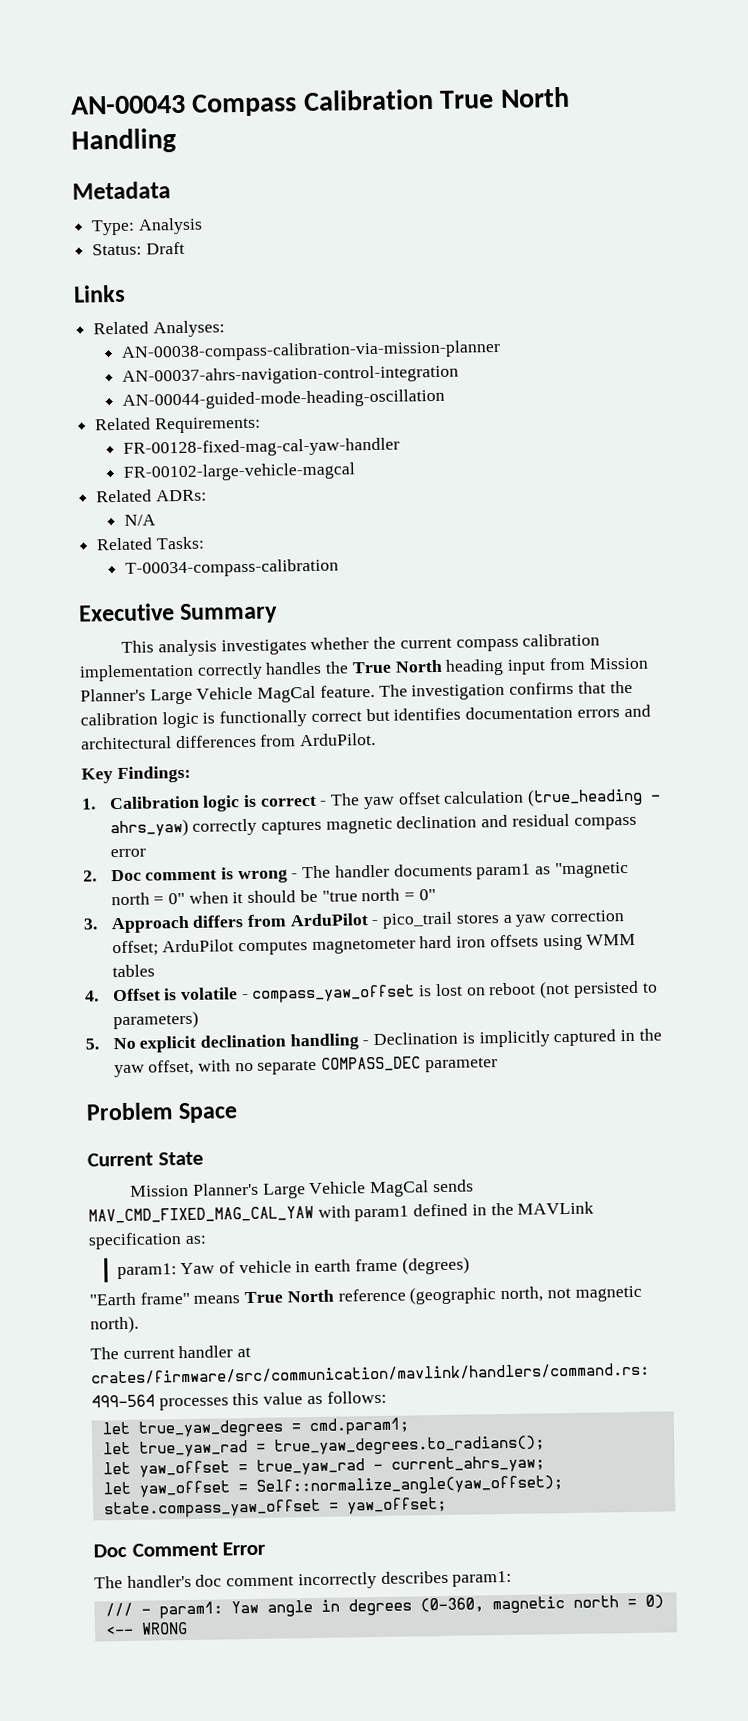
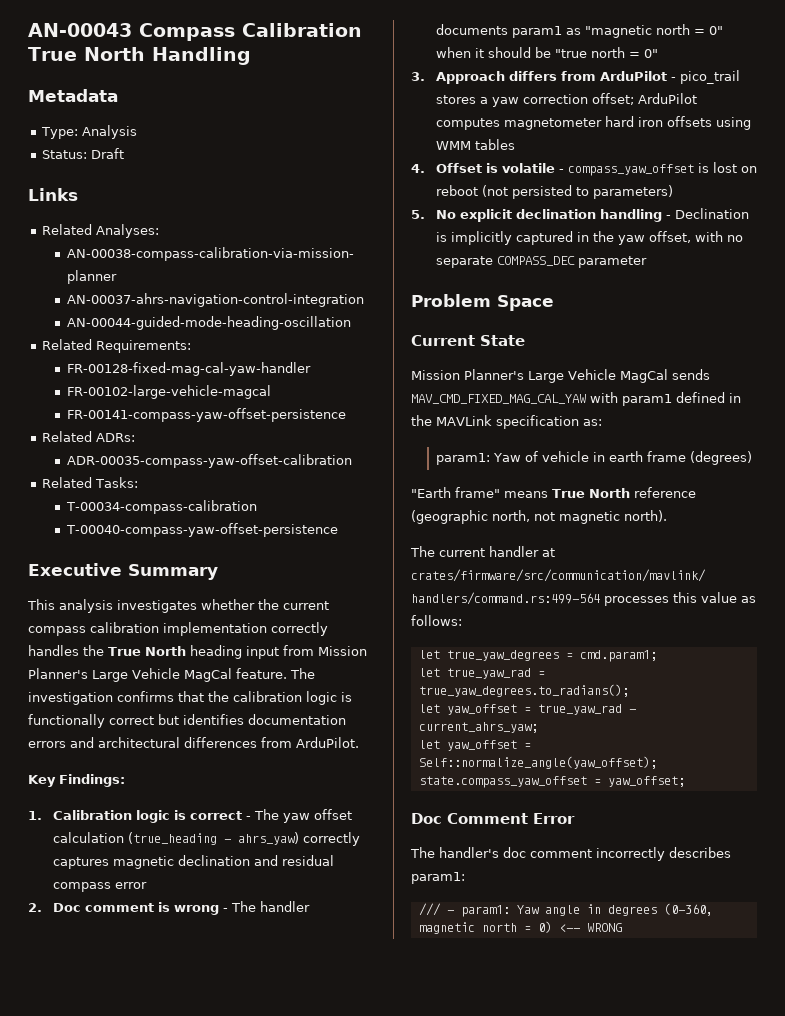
+ FR-00141-compass-yaw-offset-persistence
- N/A
+ ADR-00035-compass-yaw-offset-calibration
+ T-00040-compass-yaw-offset-persistence

